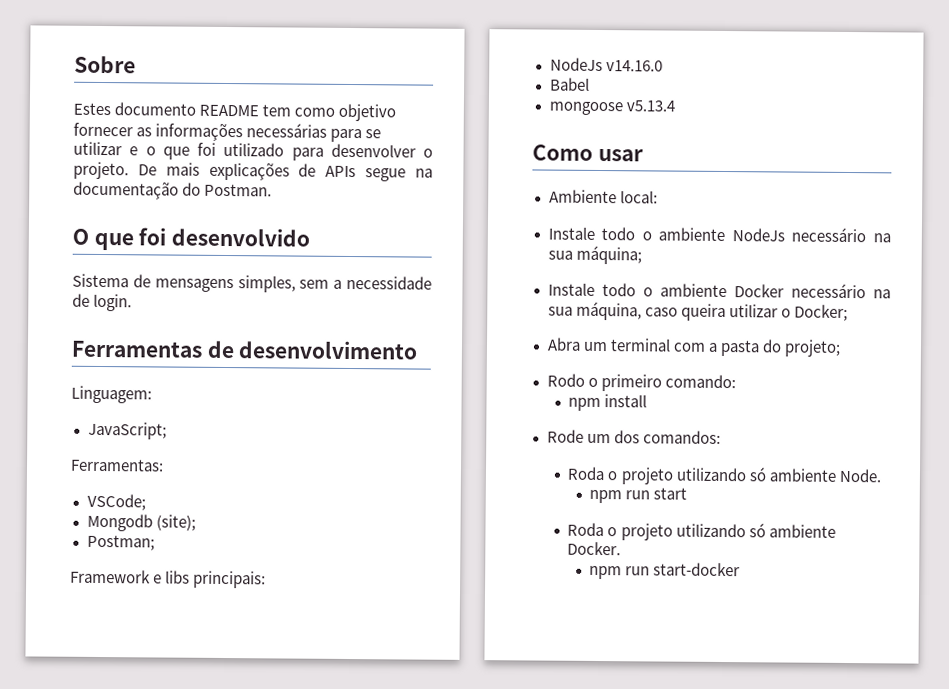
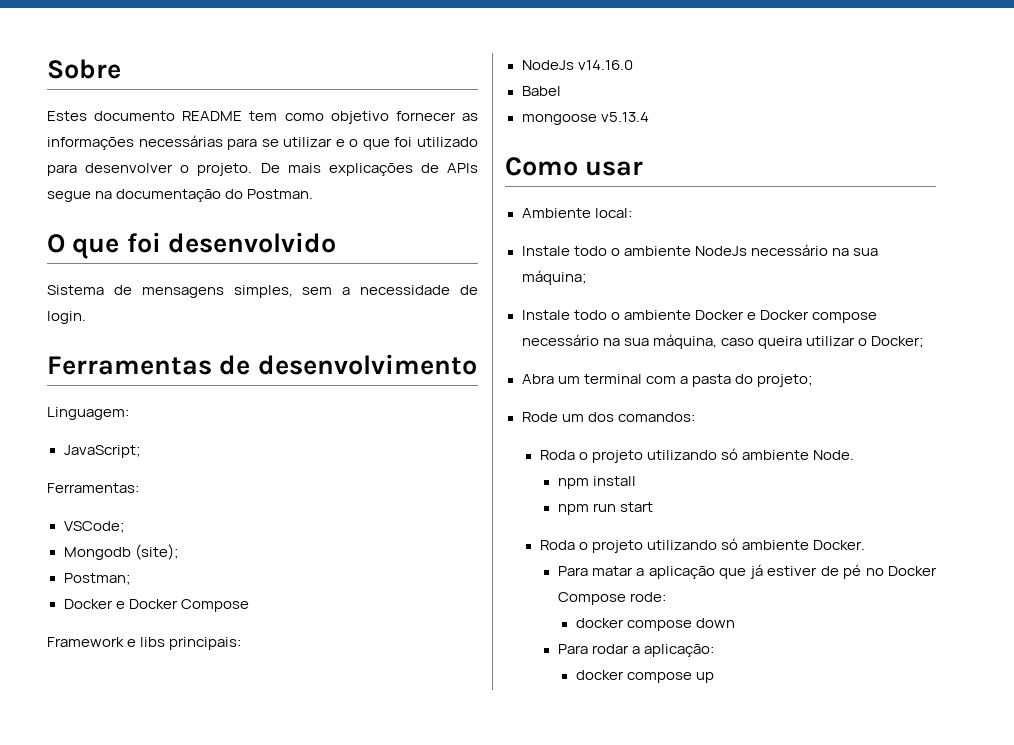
+ Docker e Docker Compose
- Instale todo o ambiente Docker necessário na sua máquina, caso queira utilizar o Docker;
+ Instale todo o ambiente Docker e Docker compose necessário na sua máquina, caso queira utilizar o Docker;
- Rodo o primeiro comando:
- npm install
+ npm install
- npm run start-docker
+ Para matar a aplicação que já estiver de pé no Docker Compose rode:
+ docker compose down
+ Para rodar a aplicação:
+ docker compose up

